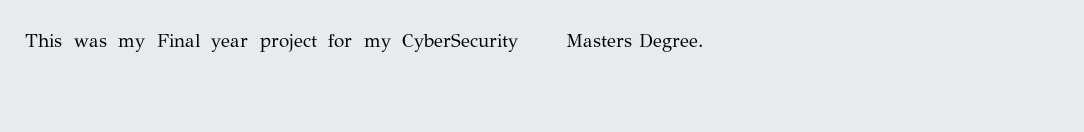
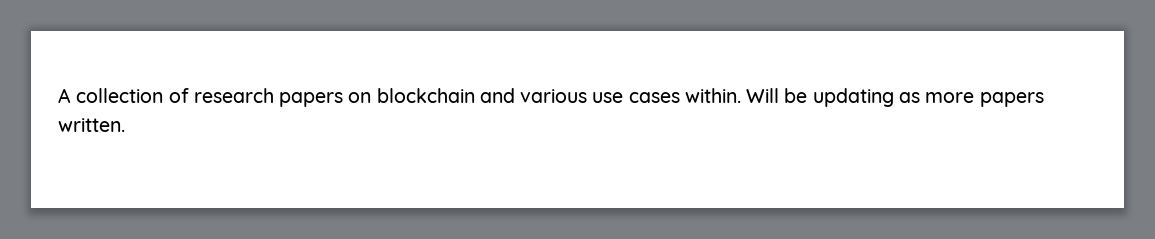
- This was my Final year project for my CyberSecurity Masters Degree.
+ A collection of research papers on blockchain and various use cases within. Will be updating as more papers written.

